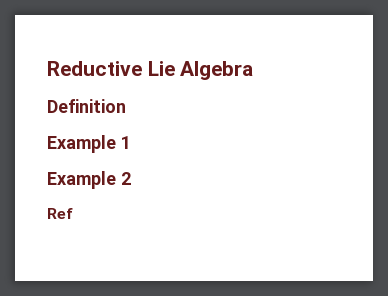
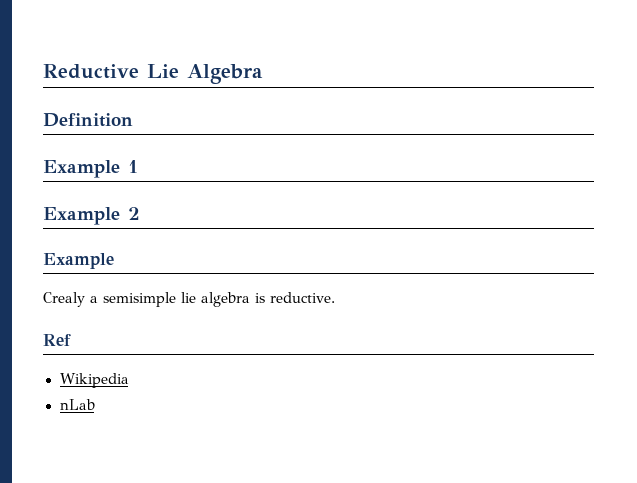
  Example 2
+ Example
+ Crealy a semisimple lie algebra is reductive.
+ Wikipedia
+ nLab

